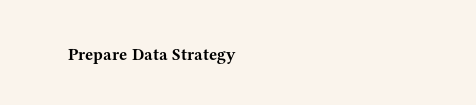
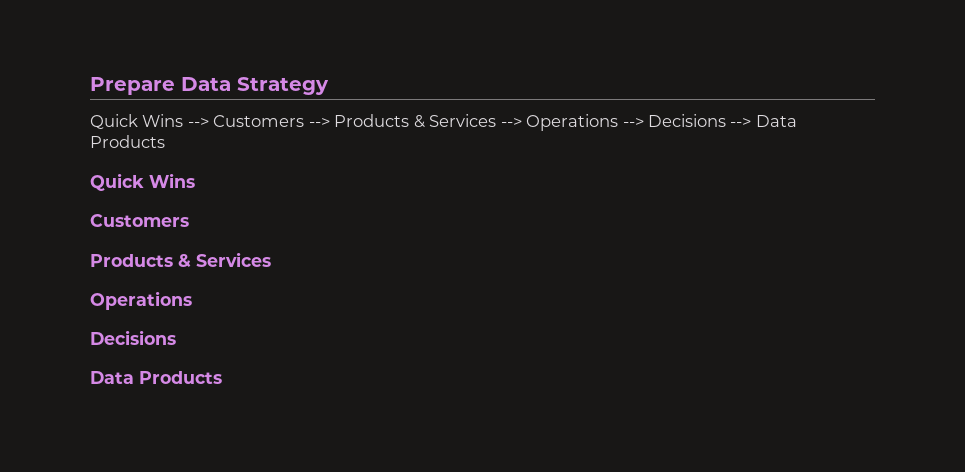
+ Quick Wins --> Customers --> Products & Services --> Operations --> Decisions --> Data Products
+ Quick Wins
+ Customers
+ Products & Services
+ Operations
+ Decisions
+ Data Products

